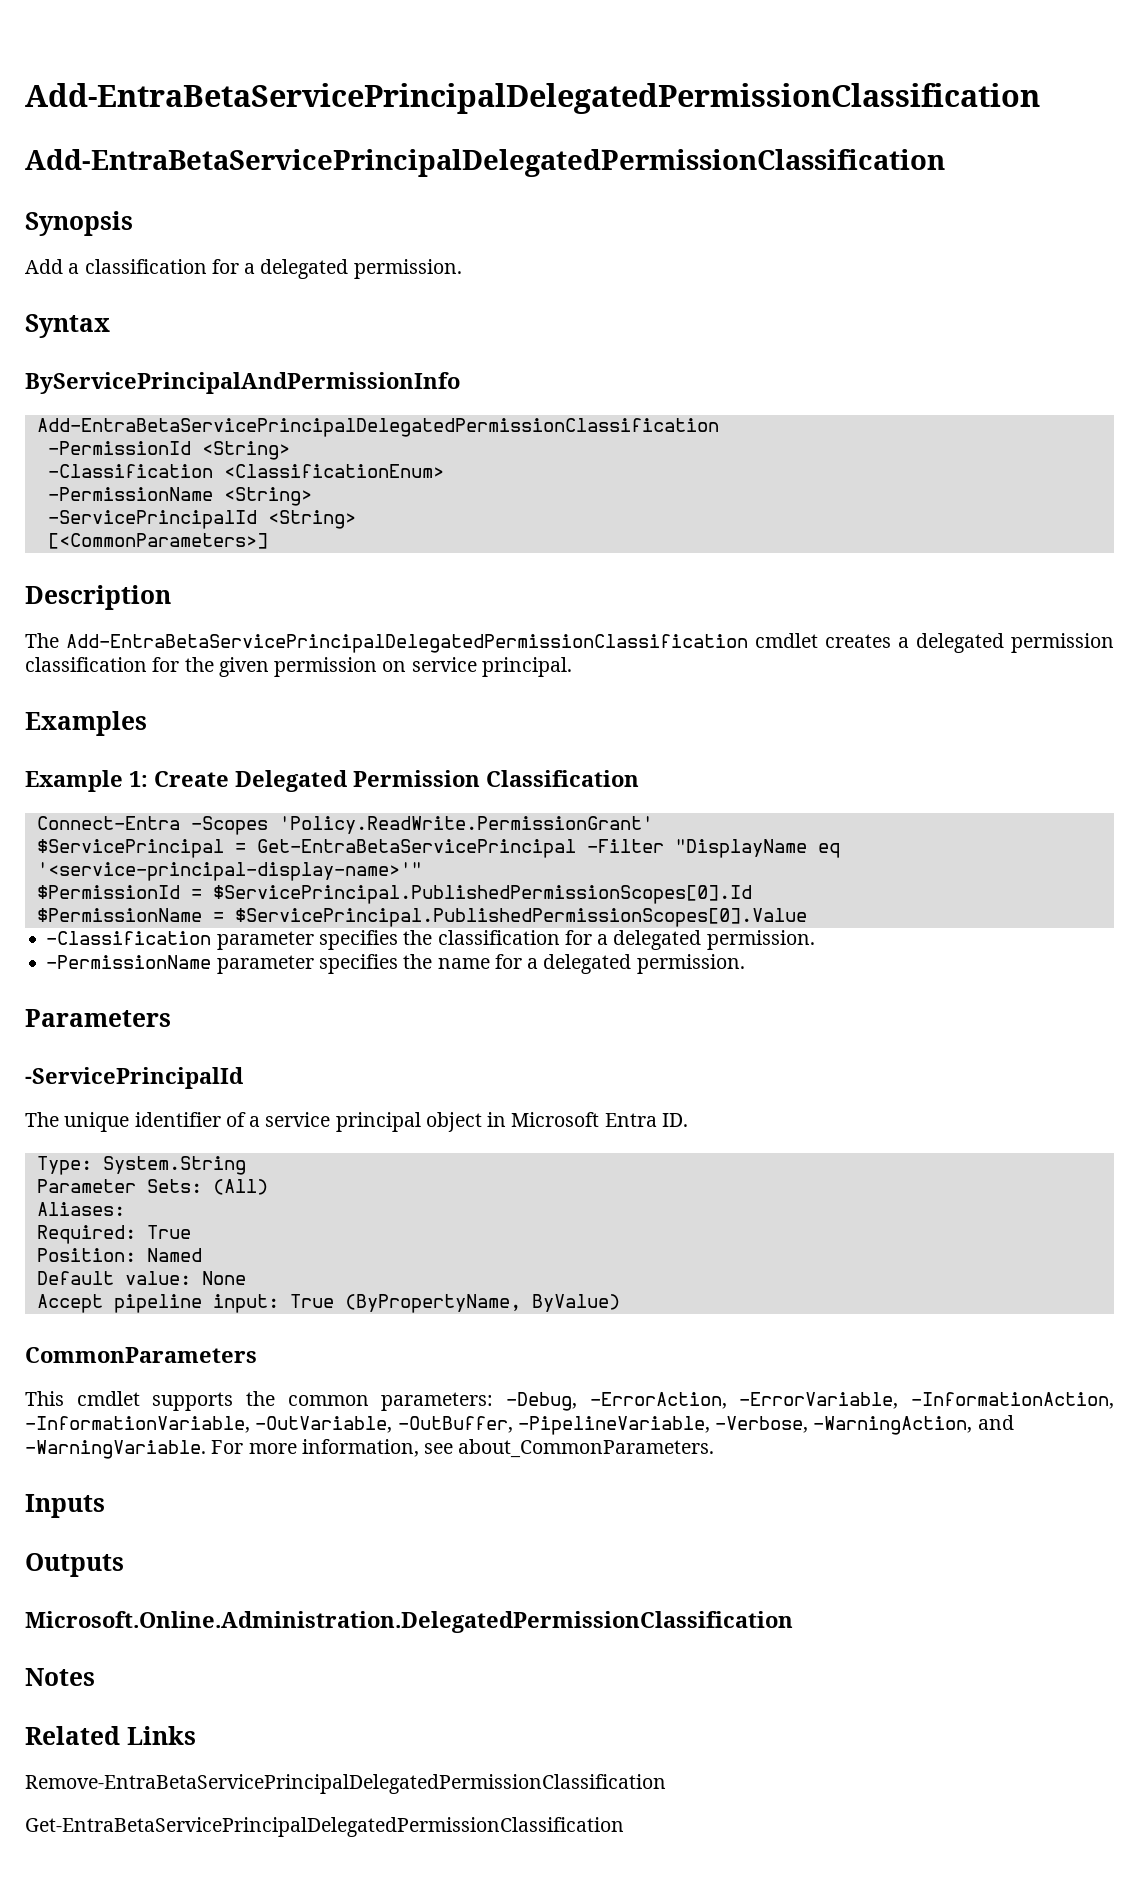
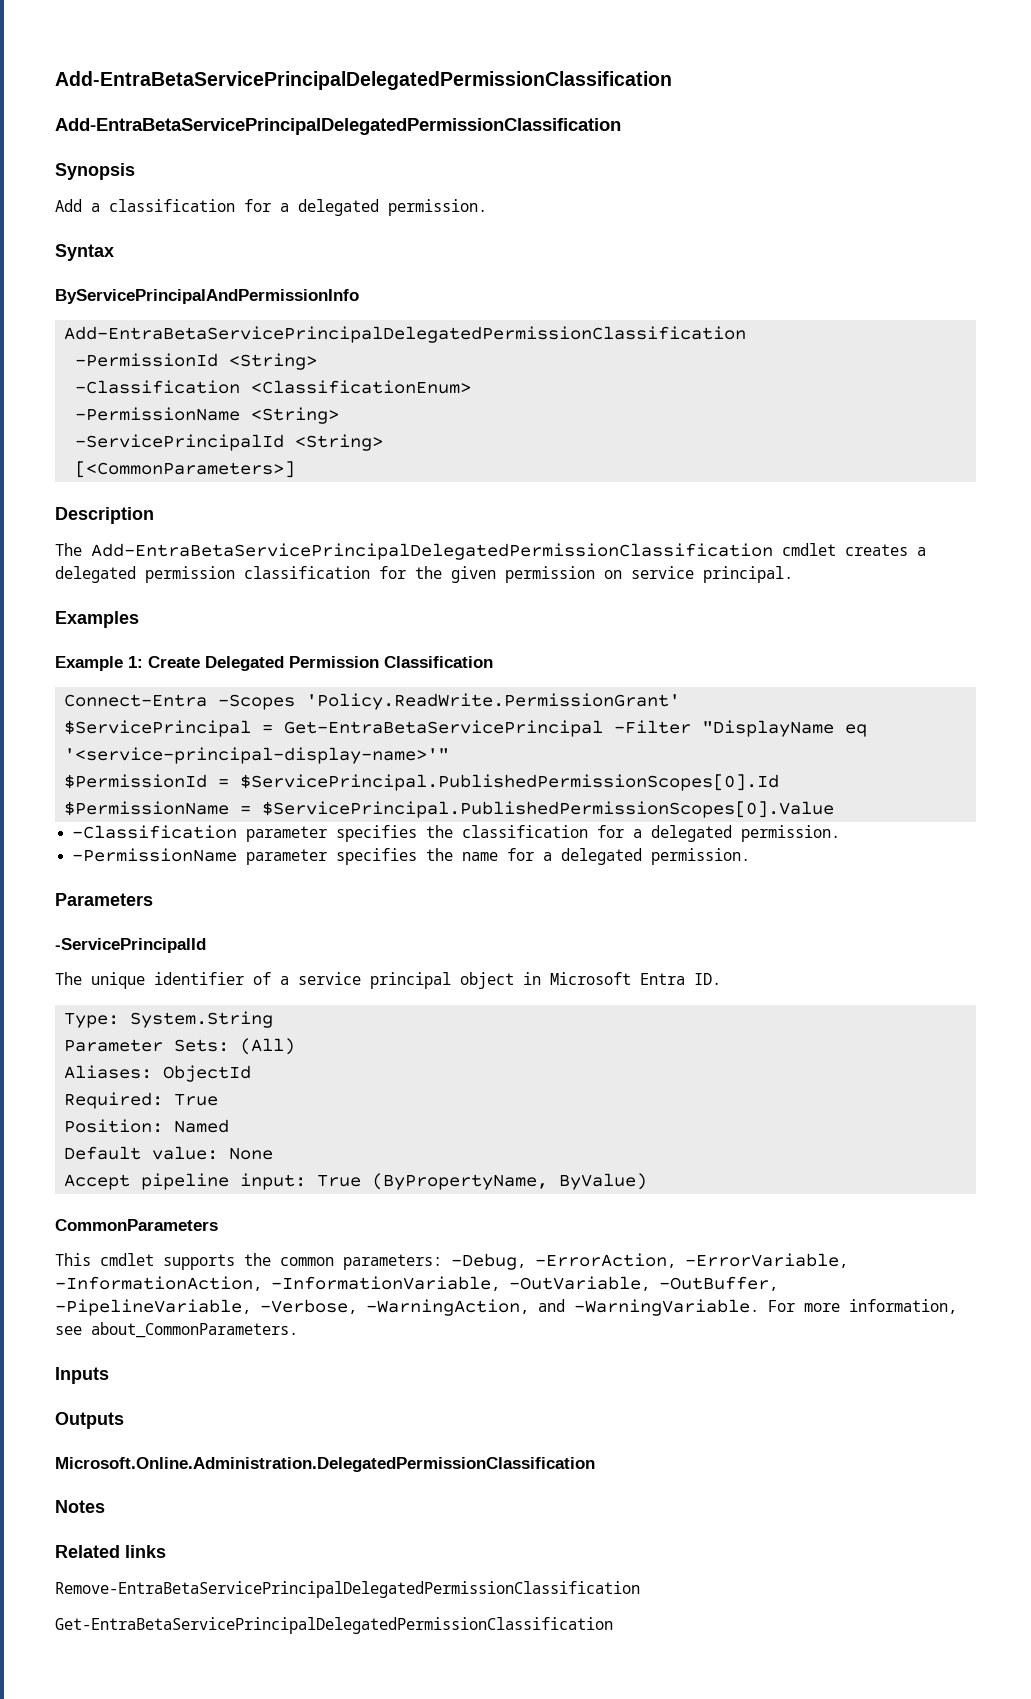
- Aliases:
+ Aliases: ObjectId
- Related Links
+ Related links

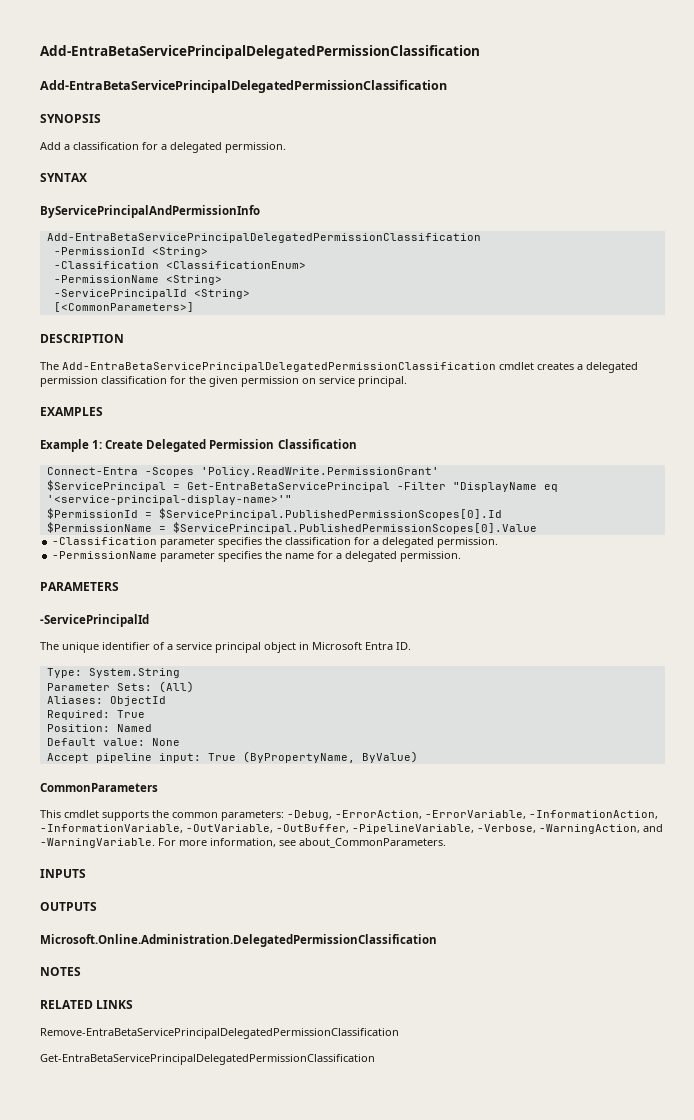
- Synopsis
+ SYNOPSIS
- Syntax
+ SYNTAX
- Description
+ DESCRIPTION
- Examples
+ EXAMPLES
- Parameters
+ PARAMETERS
- Inputs
- Outputs
+ INPUTS
+ OUTPUTS
- Notes
- Related links
+ NOTES
+ RELATED LINKS

